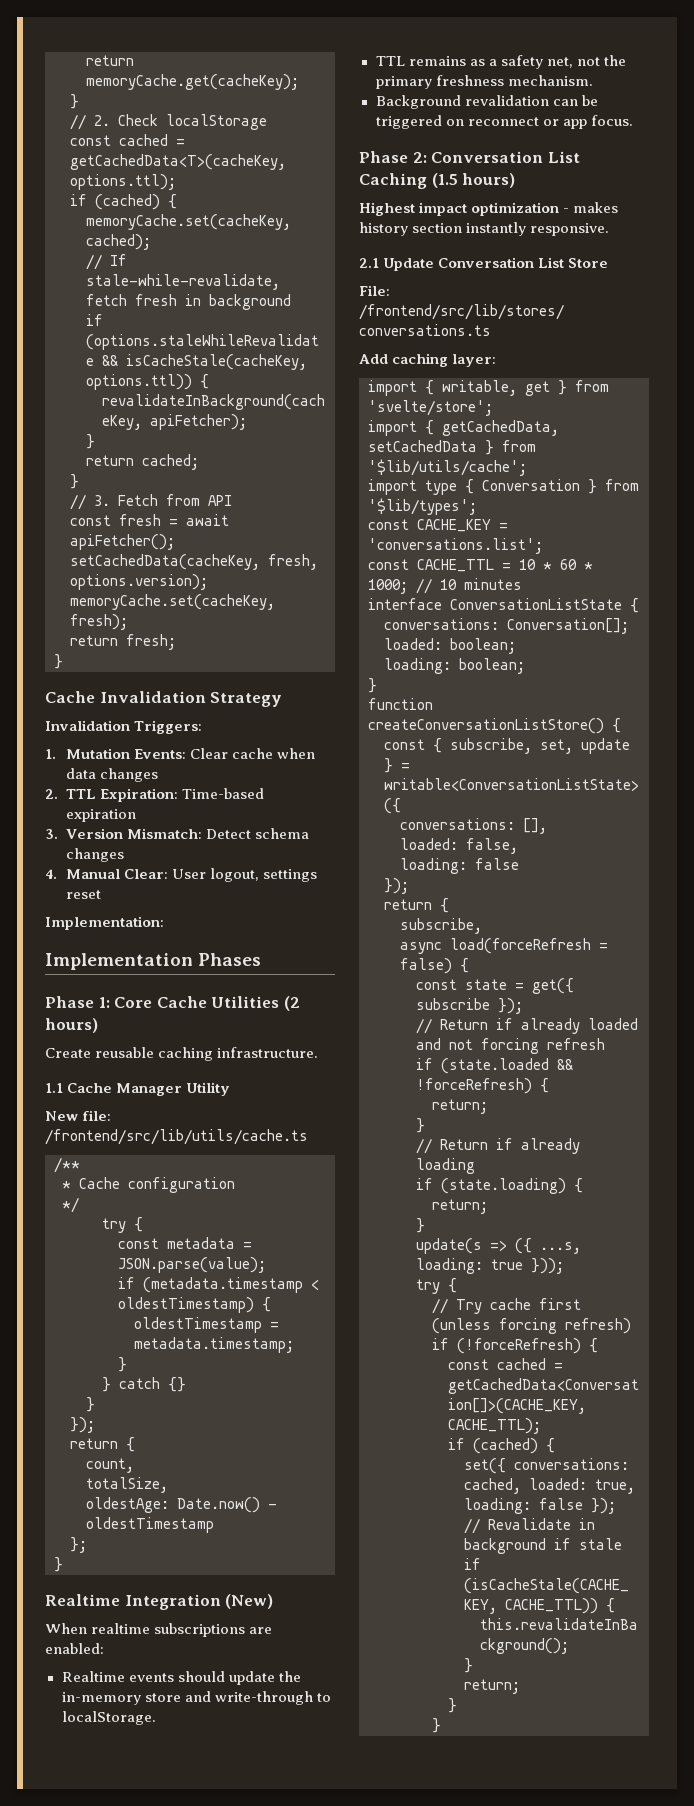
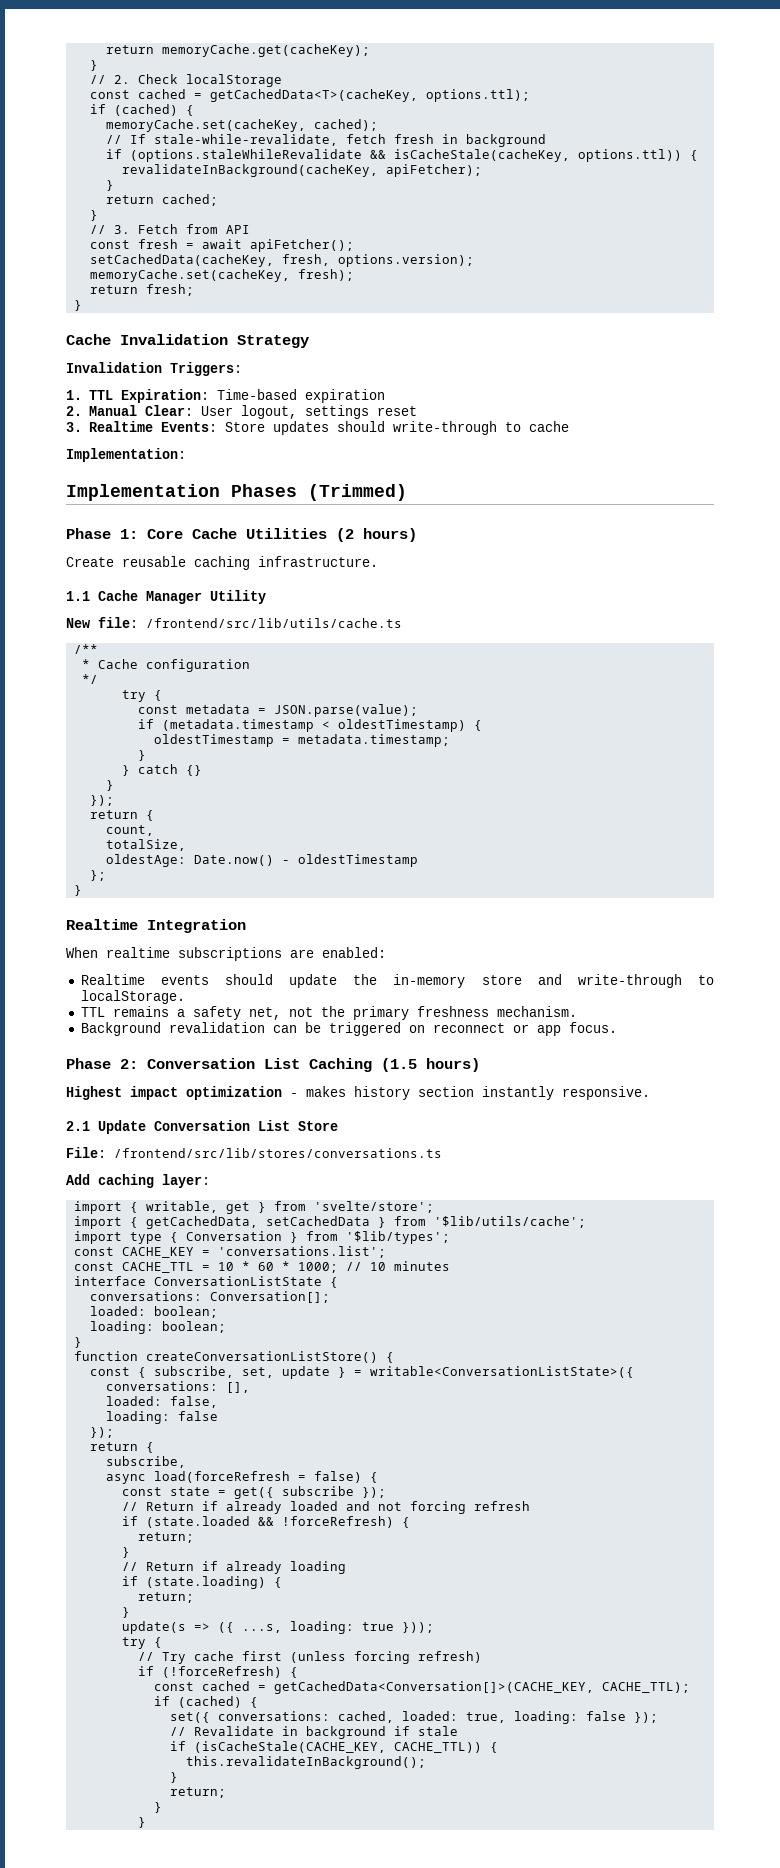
- 1. Mutation Events: Clear cache when data changes
- 2. TTL Expiration: Time-based expiration
- 3. Version Mismatch: Detect schema changes
- 4. Manual Clear: User logout, settings reset
+ 1. TTL Expiration: Time-based expiration
+ 2. Manual Clear: User logout, settings reset
+ 3. Realtime Events: Store updates should write-through to cache
- Implementation Phases
+ Implementation Phases (Trimmed)
- Realtime Integration (New)
+ Realtime Integration
- TTL remains as a safety net, not the primary freshness mechanism.
+ TTL remains a safety net, not the primary freshness mechanism.

